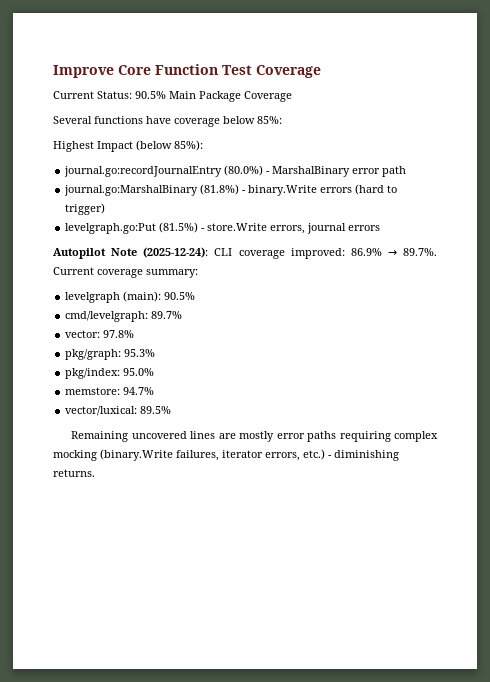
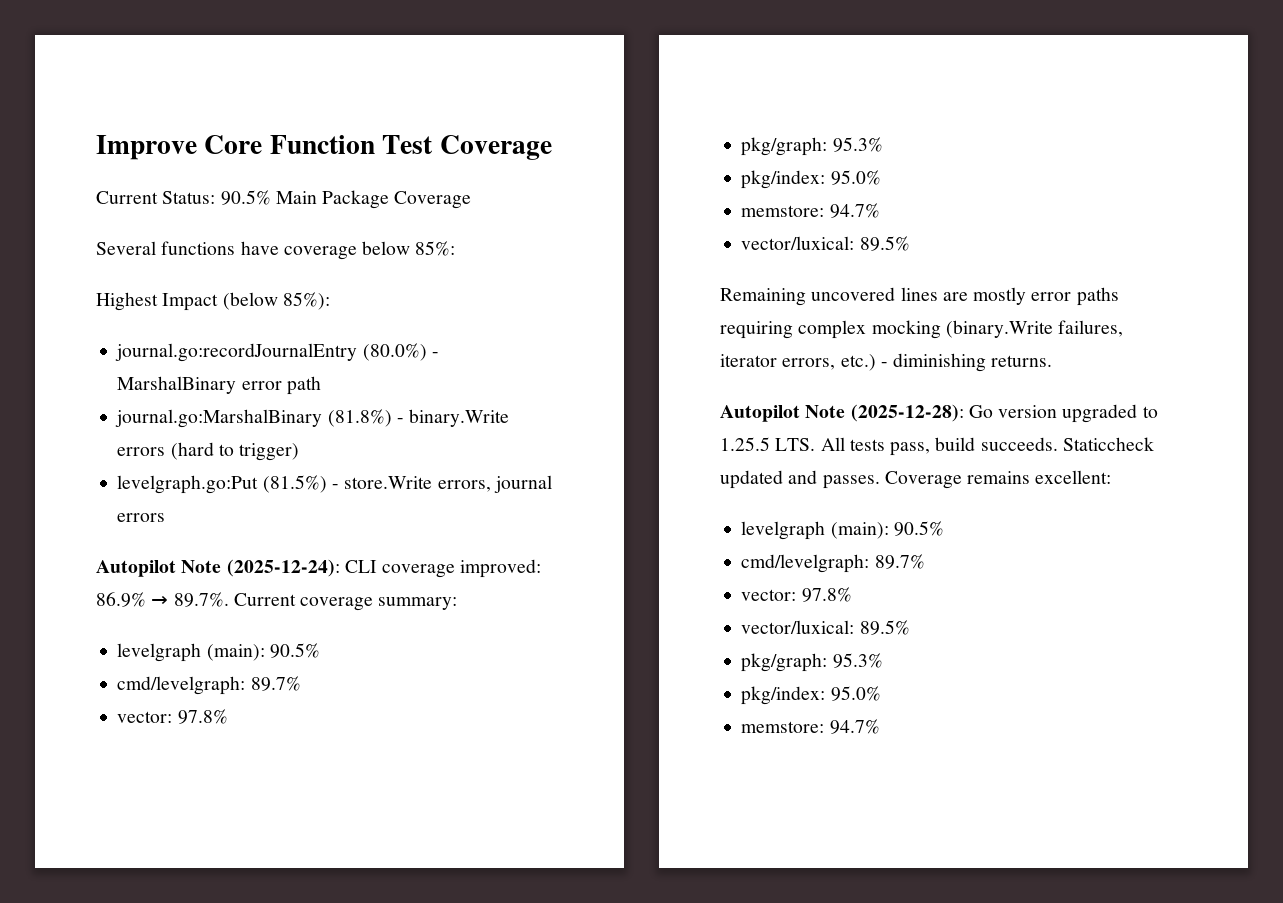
+ Autopilot Note (2025-12-28): Go version upgraded to 1.25.5 LTS. All tests pass, build succeeds. Staticcheck updated and passes. Coverage remains excellent:
+ levelgraph (main): 90.5%
+ cmd/levelgraph: 89.7%
+ vector: 97.8%
+ vector/luxical: 89.5%
+ pkg/graph: 95.3%
+ pkg/index: 95.0%
+ memstore: 94.7%

